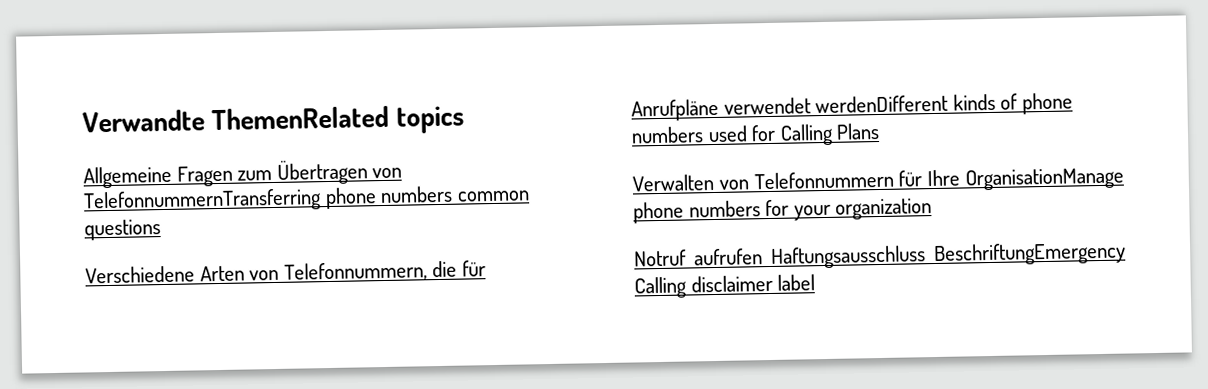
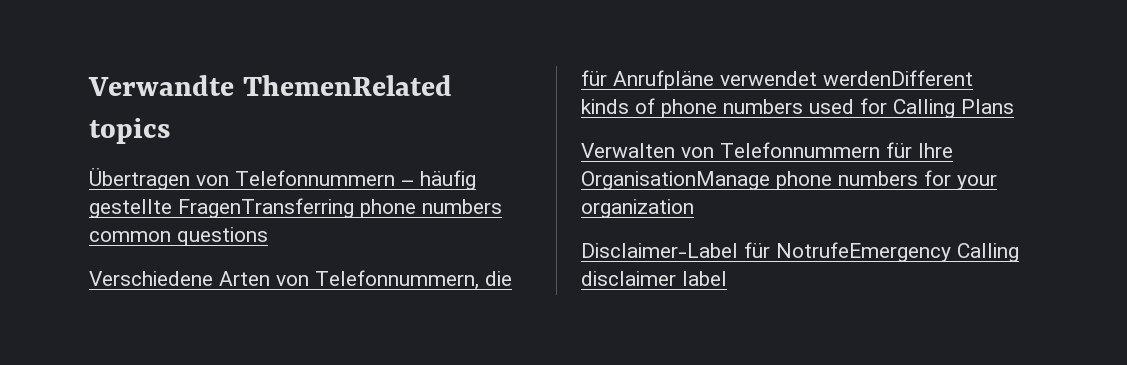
- Allgemeine Fragen zum Übertragen von TelefonnummernTransferring phone numbers common questions
+ Übertragen von Telefonnummern – häufig gestellte FragenTransferring phone numbers common questions
- Notruf aufrufen Haftungsausschluss BeschriftungEmergency Calling disclaimer label
+ Disclaimer-Label für NotrufeEmergency Calling disclaimer label

